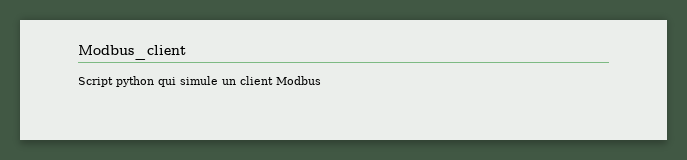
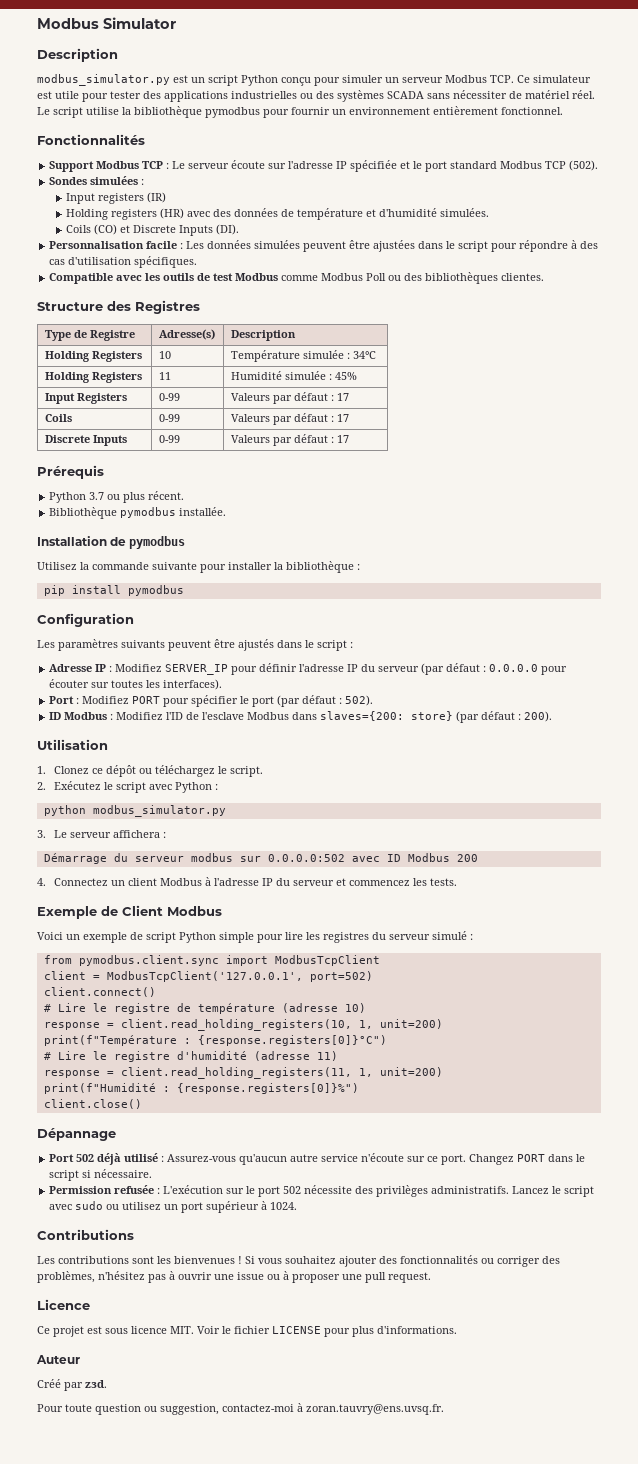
- Modbus_client
- Script python qui simule un client Modbus
+ Modbus Simulator
+ Description
+ modbus_simulator.py est un script Python conçu pour simuler un serveur Modbus TCP. Ce simulateur est utile pour tester des applications industrielles ou des systèmes SCADA sans nécessiter de matériel réel. Le script utilise la bibliothèque pymodbus pour fournir un environnement entièrement fonctionnel.
+ Fonctionnalités
+ Support Modbus TCP : Le serveur écoute sur l'adresse IP spécifiée et le port standard Modbus TCP (502).
+ Sondes simulées :
+ Input registers (IR)
+ Holding registers (HR) avec des données de température et d'humidité simulées.
+ Coils (CO) et Discrete Inputs (DI).
+ Personnalisation facile : Les données simulées peuvent être ajustées dans le script pour répondre à des cas d'utilisation spécifiques.
+ Compatible avec les outils de test Modbus comme Modbus Poll ou des bibliothèques clientes.
+ Structure des Registres
+ Type de Registre | Adresse(s) | Description
+ Holding Registers | 10 | Température simulée : 34°C
+ Holding Registers | 11 | Humidité simulée : 45%
+ Input Registers | 0-99 | Valeurs par défaut : 17
+ Coils | 0-99 | Valeurs par défaut : 17
+ Discrete Inputs | 0-99 | Valeurs par défaut : 17
+ Prérequis
+ Python 3.7 ou plus récent.
+ Bibliothèque pymodbus installée.
+ Installation de pymodbus
+ Utilisez la commande suivante pour installer la bibliothèque :
+ pip install pymodbus
+ Configuration
+ Les paramètres suivants peuvent être ajustés dans le script :
+ Adresse IP : Modifiez SERVER_IP pour définir l'adresse IP du serveur (par défaut : 0.0.0.0 pour écouter sur toutes les interfaces).
+ Port : Modifiez PORT pour spécifier le port (par défaut : 502).
+ ID Modbus : Modifiez l'ID de l'esclave Modbus dans slaves={200: store} (par défaut : 200).
+ Utilisation
+ 1. Clonez ce dépôt ou téléchargez le script.
+ 2. Exécutez le script avec Python :
+ python modbus_simulator.py
+ 3. Le serveur affichera :
+ Démarrage du serveur modbus sur 0.0.0.0:502 avec ID Modbus 200
+ 4. Connectez un client Modbus à l'adresse IP du serveur et commencez les tests.
+ Exemple de Client Modbus
+ Voici un exemple de script Python simple pour lire les registres du serveur simulé :
+ from pymodbus.client.sync import ModbusTcpClient
+ client = ModbusTcpClient('127.0.0.1', port=502)
+ client.connect()
+ # Lire le registre de température (adresse 10)
+ response = client.read_holding_registers(10, 1, unit=200)
+ print(f"Température : {response.registers[0]}°C")
+ # Lire le registre d'humidité (adresse 11)
+ response = client.read_holding_registers(11, 1, unit=200)
+ print(f"Humidité : {response.registers[0]}%")
+ client.close()
+ Dépannage
+ Port 502 déjà utilisé : Assurez-vous qu'aucun autre service n'écoute sur ce port. Changez PORT dans le script si nécessaire.
+ Permission refusée : L'exécution sur le port 502 nécessite des privilèges administratifs. Lancez le script avec sudo ou utilisez un port supérieur à 1024.
+ Contributions
+ Les contributions sont les bienvenues ! Si vous souhaitez ajouter des fonctionnalités ou corriger des problèmes, n'hésitez pas à ouvrir une issue ou à proposer une pull request.
+ Licence
+ Ce projet est sous licence MIT. Voir le fichier LICENSE pour plus d'informations.
+ Auteur
+ Créé par zзd.
+ Pour toute question ou suggestion, contactez-moi à zoran.tauvry@ens.uvsq.fr.

